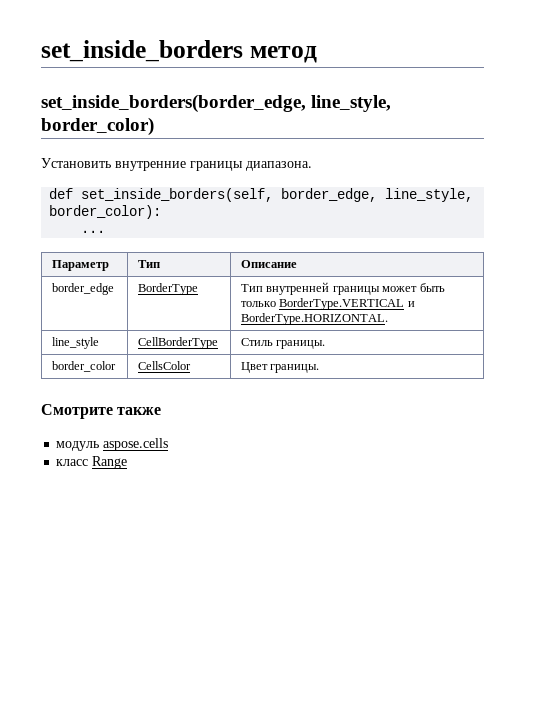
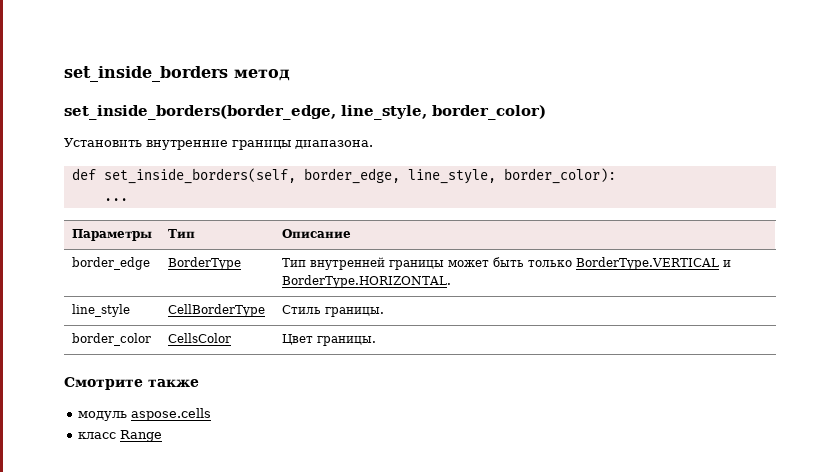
- Параметр | Тип | Описание
+ Параметры | Тип | Описание

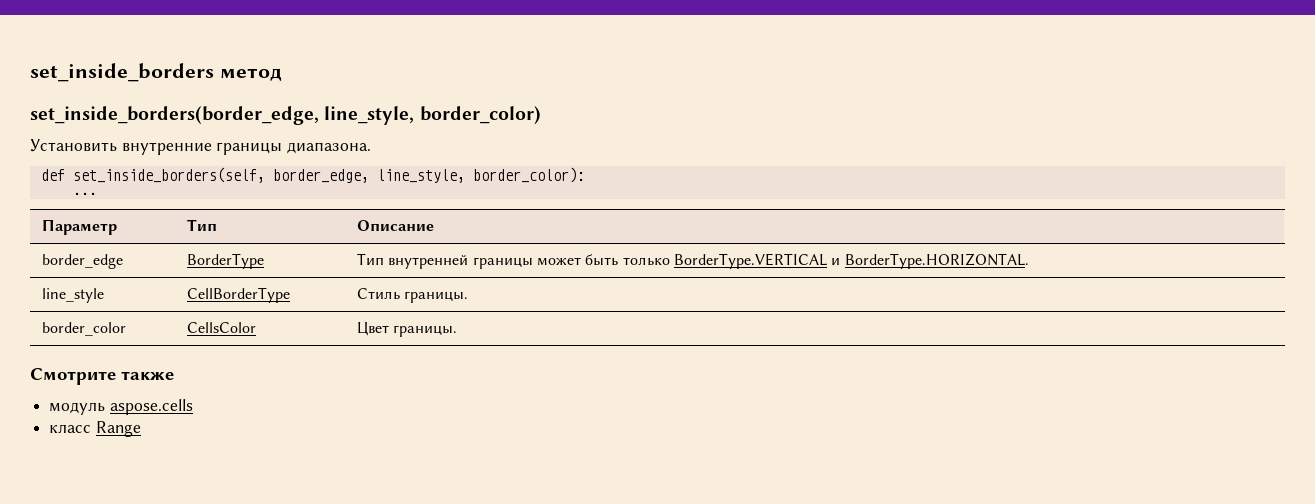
- Параметры | Тип | Описание
+ Параметр | Тип | Описание

